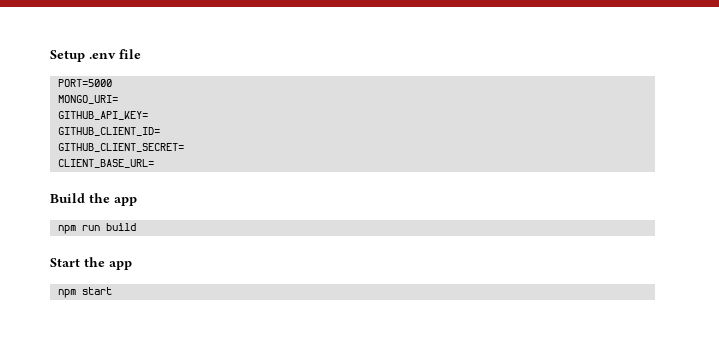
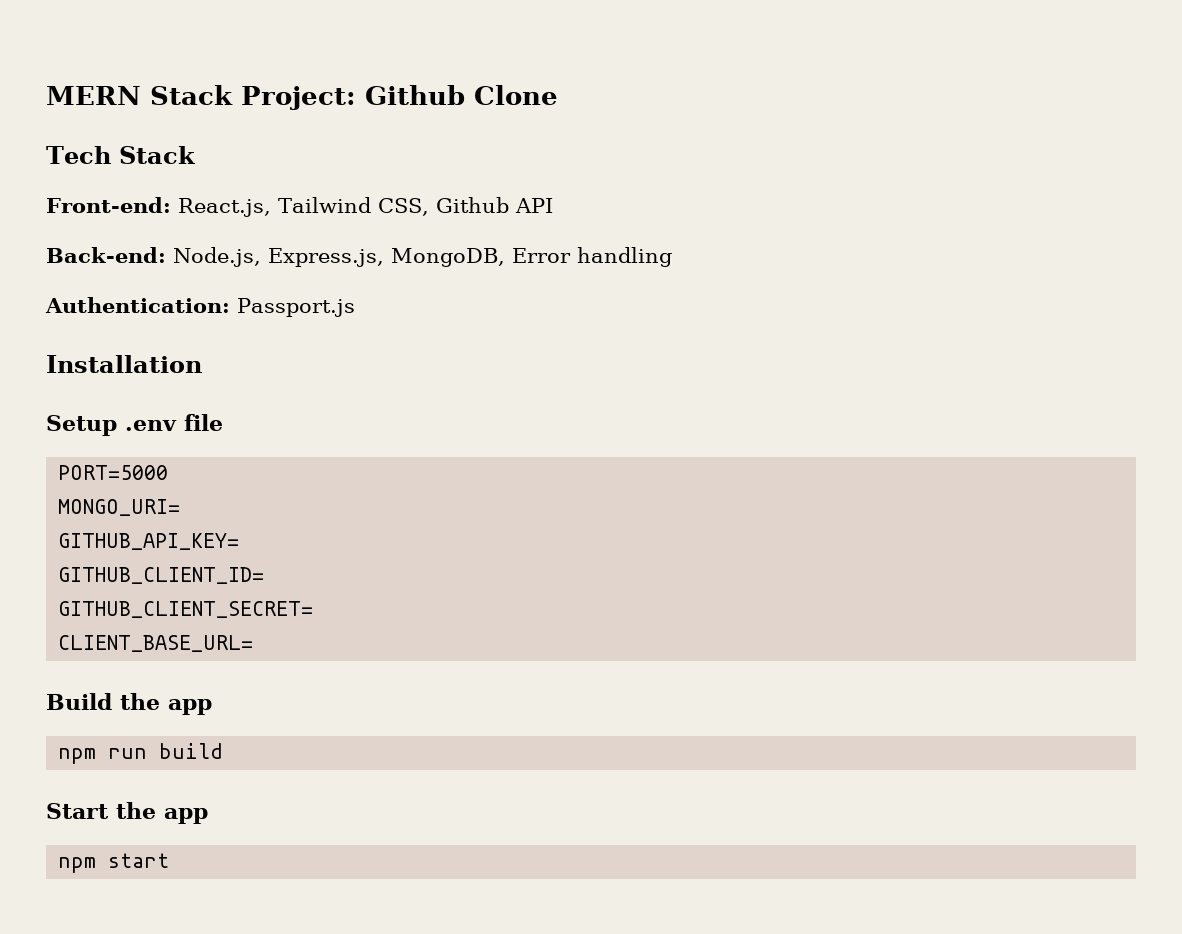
+ MERN Stack Project: Github Clone
+ Tech Stack
+ Front-end: React.js, Tailwind CSS, Github API
+ Back-end: Node.js, Express.js, MongoDB, Error handling
+ Authentication: Passport.js
+ Installation

